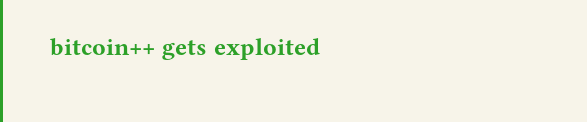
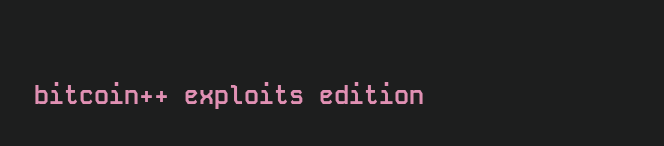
- bitcoin++ gets exploited
+ bitcoin++ exploits edition

